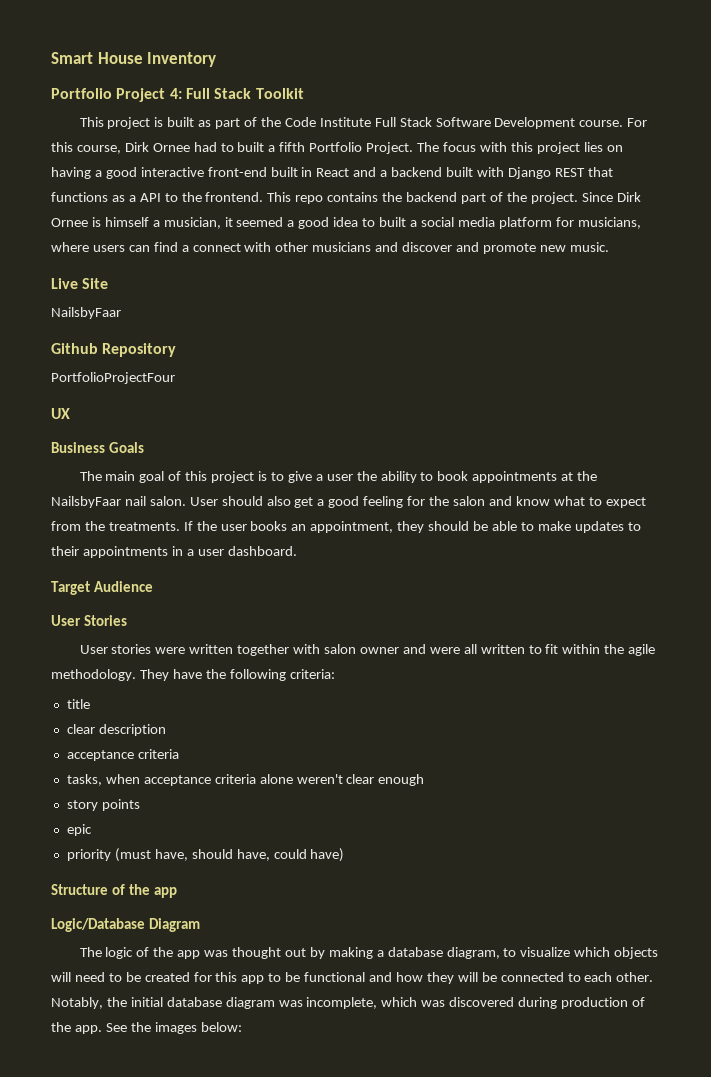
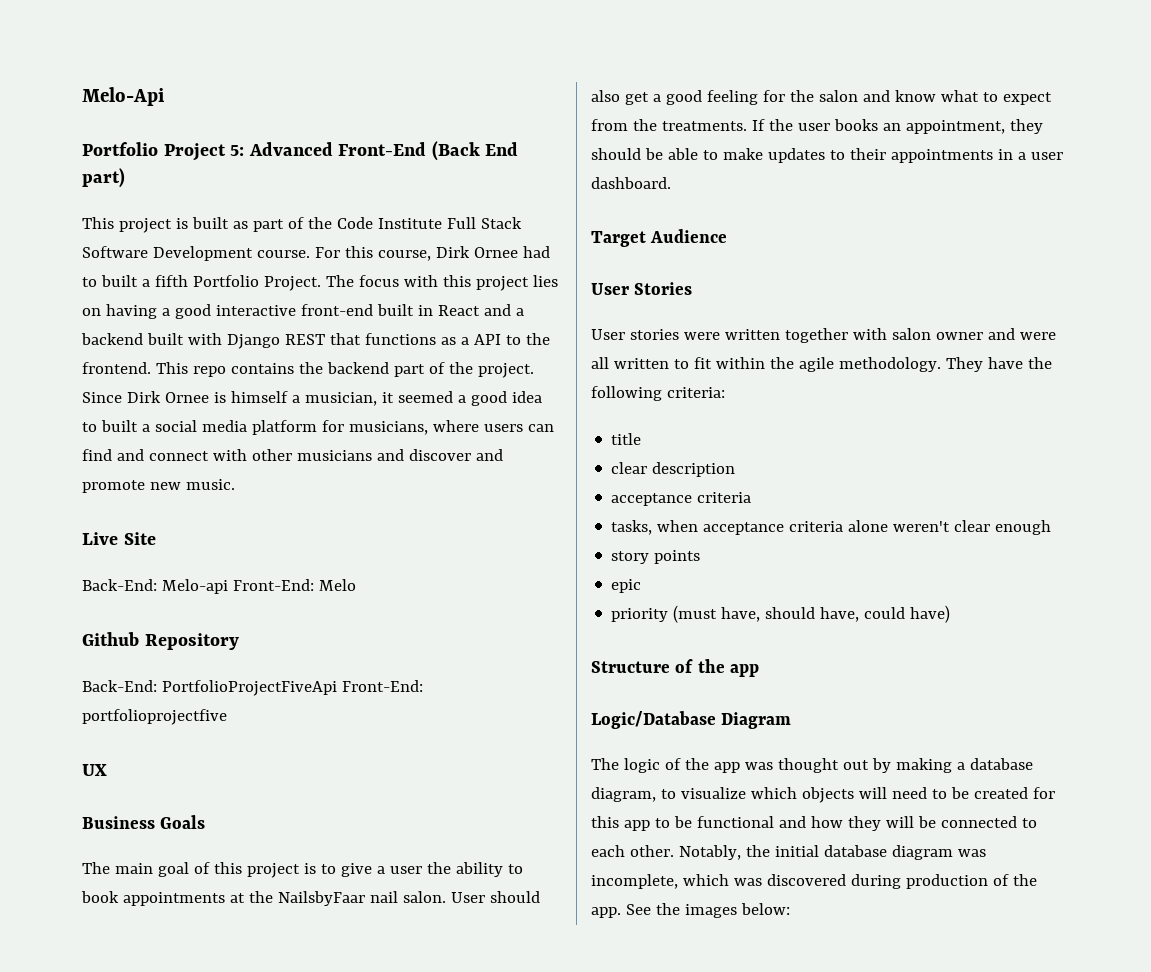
- Smart House Inventory
+ Melo-Api
- Portfolio Project 4: Full Stack Toolkit
+ Portfolio Project 5: Advanced Front-End (Back End part)
- Since Dirk Ornee is himself a musician, it seemed a good idea to built a social media platform for musicians, where users can find a connect with other musicians and discover and promote new music.
+ Since Dirk Ornee is himself a musician, it seemed a good idea to built a social media platform for musicians, where users can find and connect with other musicians and discover and promote new music.
  Live Site
- NailsbyFaar
+ Back-End: Melo-api Front-End: Melo
  Github Repository
- PortfolioProjectFour
+ Back-End: PortfolioProjectFiveApi Front-End: portfolioprojectfive

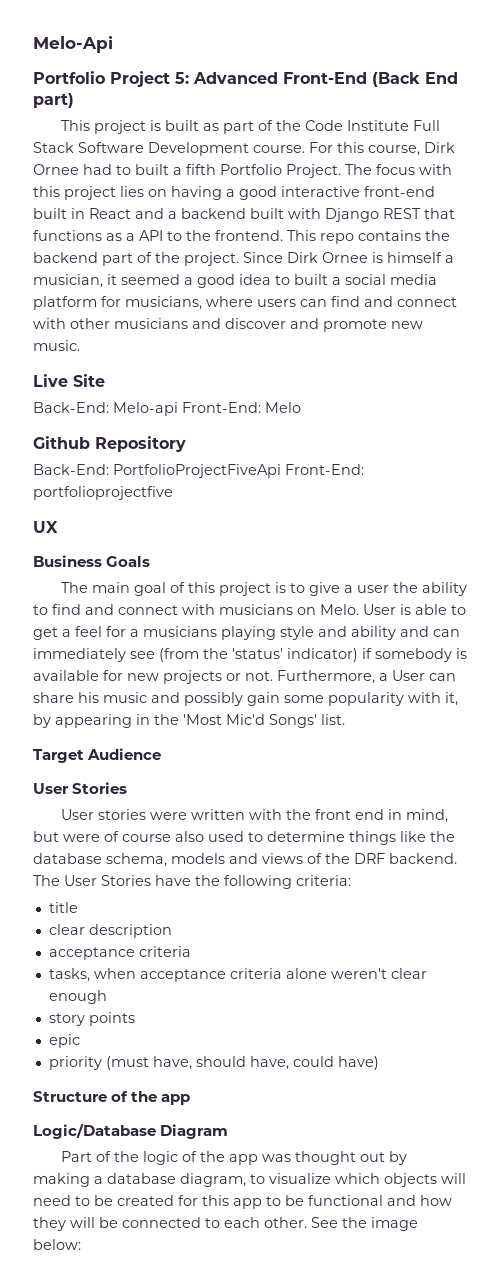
- The main goal of this project is to give a user the ability to book appointments at the NailsbyFaar nail salon. User should also get a good feeling for the salon and know what to expect from the treatments. If the user books an appointment, they should be able to make updates to their appointments in a user dashboard.
+ The main goal of this project is to give a user the ability to find and connect with musicians on Melo. User is able to get a feel for a musicians playing style and ability and can immediately see (from the 'status' indicator) if somebody is available for new projects or not. Furthermore, a User can share his music and possibly gain some popularity with it, by appearing in the 'Most Mic'd Songs' list.
- User stories were written together with salon owner and were all written to fit within the agile methodology. They have the following criteria:
+ User stories were written with the front end in mind, but were of course also used to determine things like the database schema, models and views of the DRF backend. The User Stories have the following criteria:
- The logic of the app was thought out by making a database diagram, to visualize which objects will need to be created for this app to be functional and how they will be connected to each other.
+ Part of the logic of the app was thought out by making a database diagram, to visualize which objects will need to be created for this app to be functional and how they will be connected to each other.
- Notably, the initial database diagram was incomplete, which was discovered during production of the app.
- See the images below:
+ See the image below:

